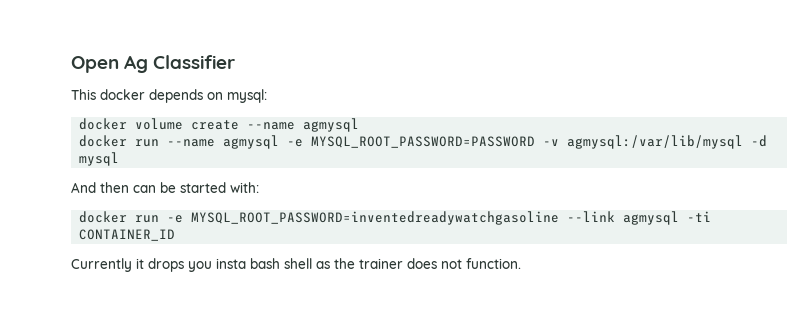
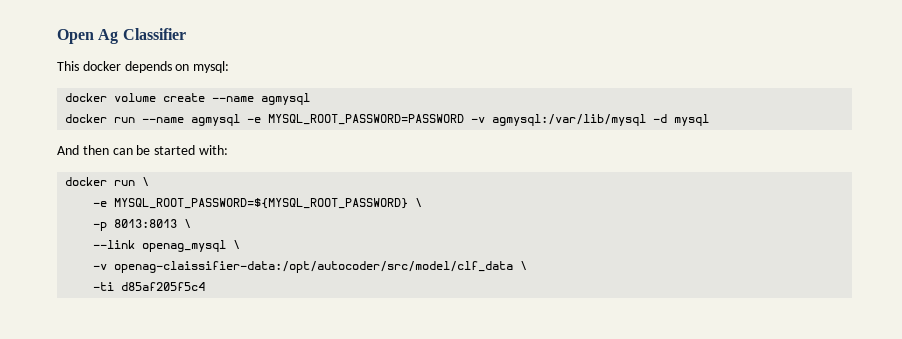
- docker run -e MYSQL_ROOT_PASSWORD=inventedreadywatchgasoline --link agmysql -ti CONTAINER_ID
- Currently it drops you insta bash shell as the trainer does not function.
+ docker run \
+ -e MYSQL_ROOT_PASSWORD=${MYSQL_ROOT_PASSWORD} \
+ -p 8013:8013 \
+ --link openag_mysql \
+ -v openag-claissifier-data:/opt/autocoder/src/model/clf_data \
+ -ti d85af205f5c4

